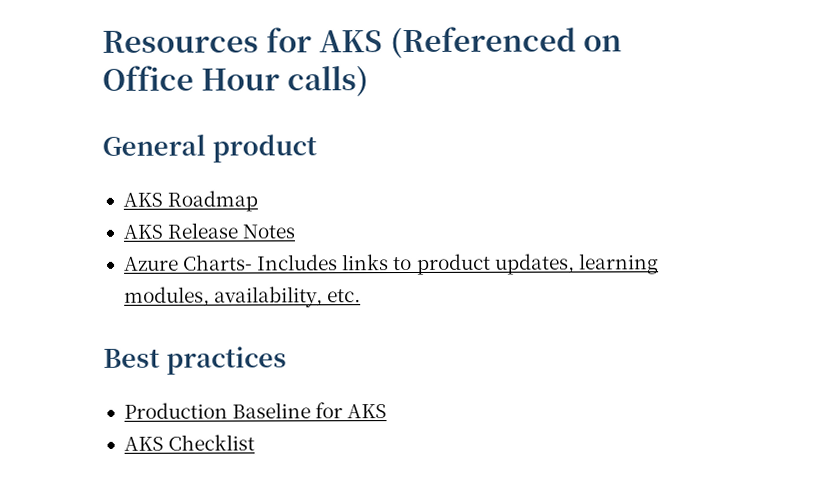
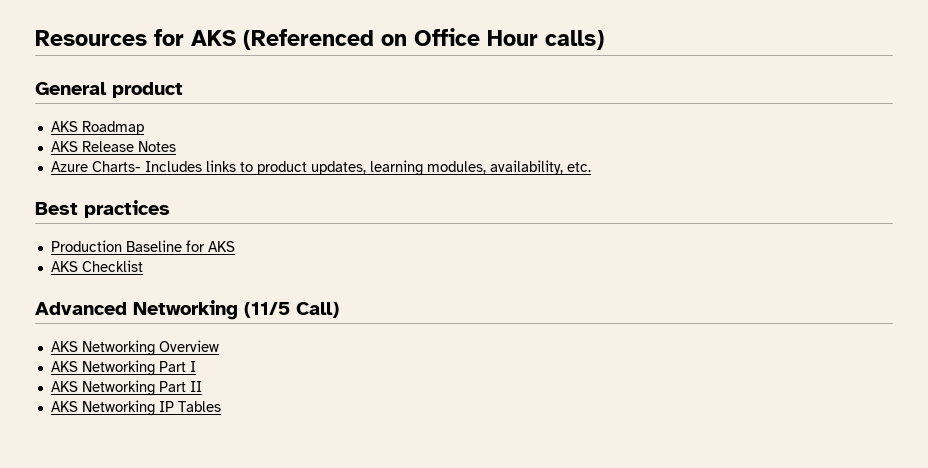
+ Advanced Networking (11/5 Call)
+ AKS Networking Overview
+ AKS Networking Part I
+ AKS Networking Part II
+ AKS Networking IP Tables

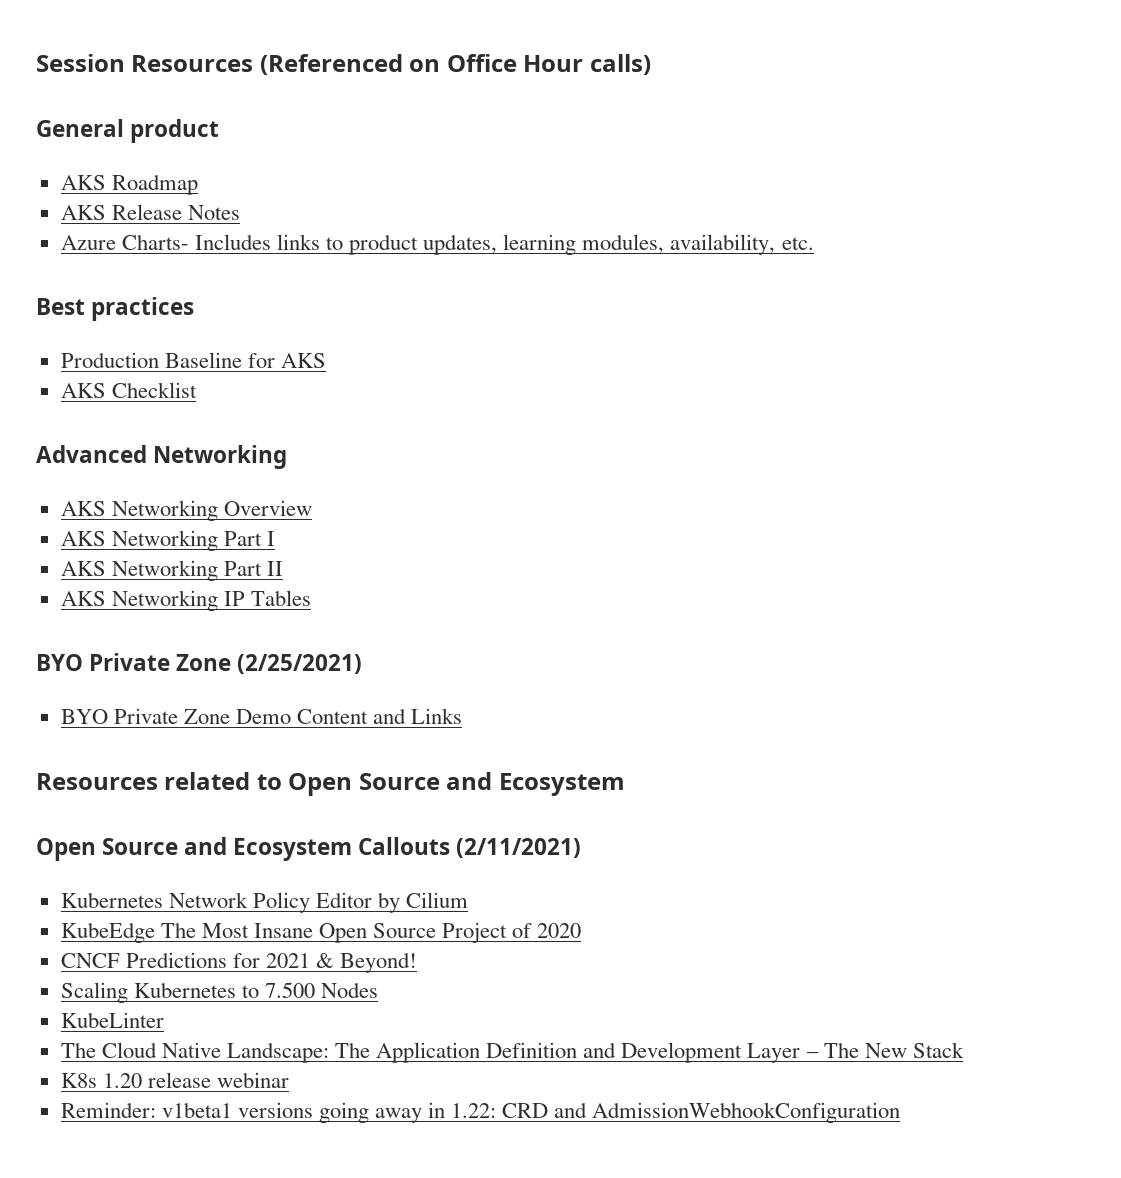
- Resources for AKS (Referenced on Office Hour calls)
+ Session Resources (Referenced on Office Hour calls)
- Advanced Networking (11/5 Call)
+ Advanced Networking
+ BYO Private Zone (2/25/2021)
+ BYO Private Zone Demo Content and Links
+ Resources related to Open Source and Ecosystem
+ Open Source and Ecosystem Callouts (2/11/2021)
+ Kubernetes Network Policy Editor by Cilium
+ KubeEdge The Most Insane Open Source Project of 2020
+ CNCF Predictions for 2021 & Beyond!
+ Scaling Kubernetes to 7.500 Nodes
+ KubeLinter
+ The Cloud Native Landscape: The Application Definition and Development Layer – The New Stack
+ K8s 1.20 release webinar
+ Reminder: v1beta1 versions going away in 1.22: CRD and AdmissionWebhookConfiguration

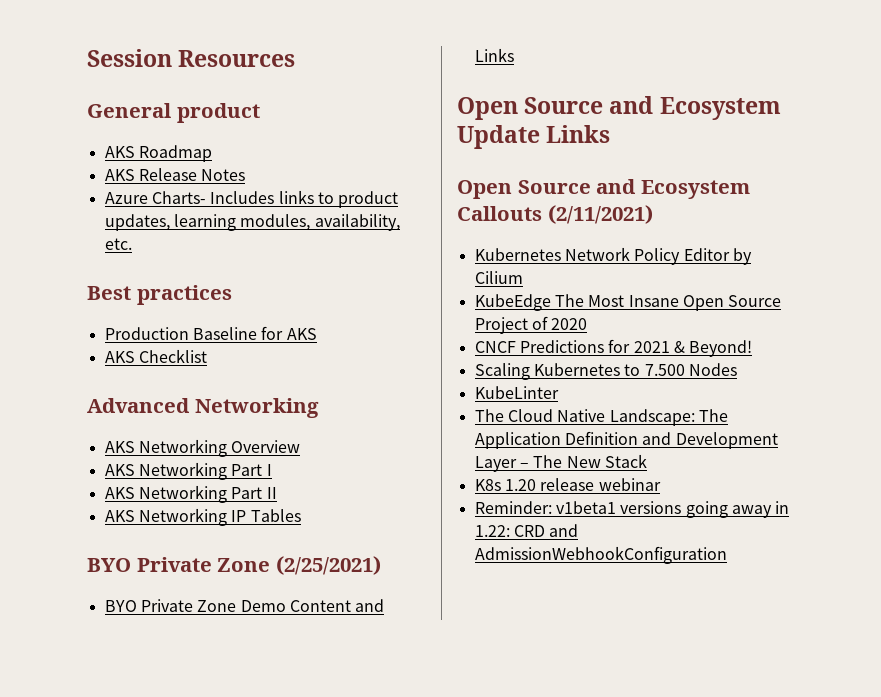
- Session Resources (Referenced on Office Hour calls)
+ Session Resources
- Resources related to Open Source and Ecosystem
+ Open Source and Ecosystem Update Links

